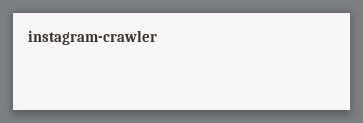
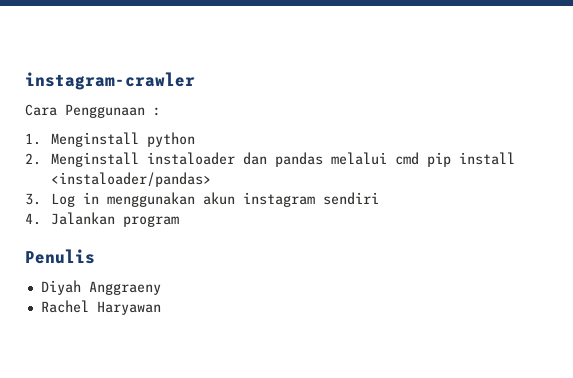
+ Cara Penggunaan :
+ 1. Menginstall python
+ 2. Menginstall instaloader dan pandas melalui cmd pip install <instaloader/pandas>
+ 3. Log in menggunakan akun instagram sendiri
+ 4. Jalankan program
+ Penulis
+ Diyah Anggraeny
+ Rachel Haryawan

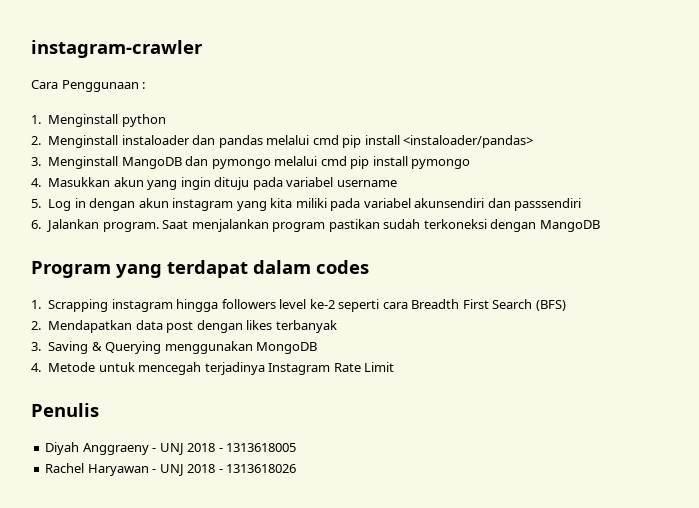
- 3. Log in menggunakan akun instagram sendiri
- 4. Jalankan program
+ 3. Menginstall MangoDB dan pymongo melalui cmd pip install pymongo
+ 4. Masukkan akun yang ingin dituju pada variabel username
+ 5. Log in dengan akun instagram yang kita miliki pada variabel akunsendiri dan passsendiri
+ 6. Jalankan program. Saat menjalankan program pastikan sudah terkoneksi dengan MangoDB
+ Program yang terdapat dalam codes
+ 1. Scrapping instagram hingga followers level ke-2 seperti cara Breadth First Search (BFS)
+ 2. Mendapatkan data post dengan likes terbanyak
+ 3. Saving & Querying menggunakan MongoDB
+ 4. Metode untuk mencegah terjadinya Instagram Rate Limit
  Penulis
- Diyah Anggraeny
- Rachel Haryawan
+ Diyah Anggraeny - UNJ 2018 - 1313618005
+ Rachel Haryawan - UNJ 2018 - 1313618026

